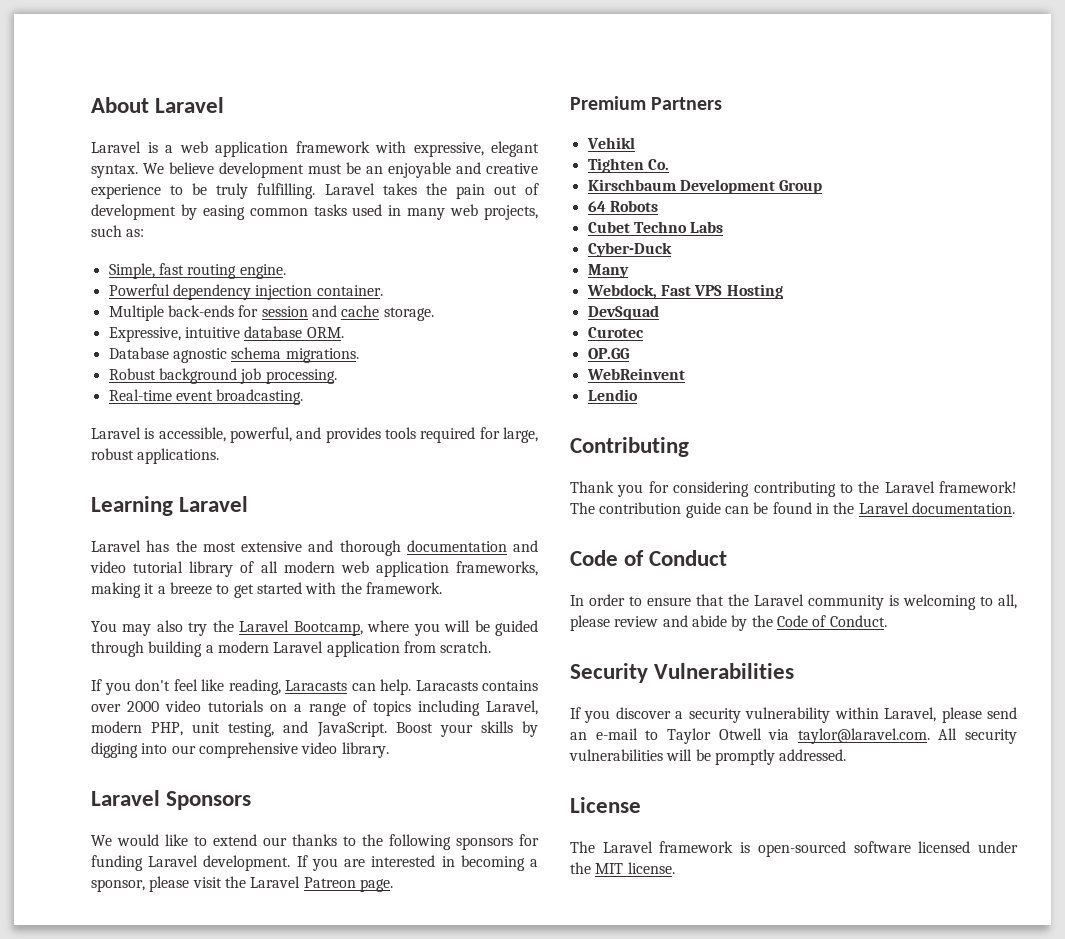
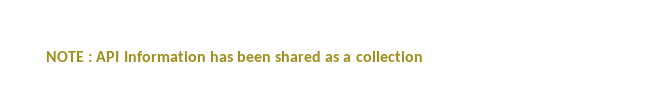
- About Laravel
- Laravel is a web application framework with expressive, elegant syntax. We believe development must be an enjoyable and creative experience to be truly fulfilling. Laravel takes the pain out of development by easing common tasks used in many web projects, such as:
- Simple, fast routing engine.
- Powerful dependency injection container.
- Multiple back-ends for session and cache storage.
- Expressive, intuitive database ORM.
- Database agnostic schema migrations.
- Robust background job processing.
- Real-time event broadcasting.
- Laravel is accessible, powerful, and provides tools required for large, robust applications.
- Learning Laravel
- Laravel has the most extensive and thorough documentation and video tutorial library of all modern web application frameworks, making it a breeze to get started with the framework.
- You may also try the Laravel Bootcamp, where you will be guided through building a modern Laravel application from scratch.
- If you don't feel like reading, Laracasts can help. Laracasts contains over 2000 video tutorials on a range of topics including Laravel, modern PHP, unit testing, and JavaScript. Boost your skills by digging into our comprehensive video library.
- Laravel Sponsors
- We would like to extend our thanks to the following sponsors for funding Laravel development. If you are interested in becoming a sponsor, please visit the Laravel Patreon page.
- Premium Partners
- Vehikl
- Tighten Co.
- Kirschbaum Development Group
- 64 Robots
- Cubet Techno Labs
- Cyber-Duck
- Many
- Webdock, Fast VPS Hosting
- DevSquad
- Curotec
- OP.GG
- WebReinvent
- Lendio
- Contributing
- Thank you for considering contributing to the Laravel framework! The contribution guide can be found in the Laravel documentation.
- Code of Conduct
- In order to ensure that the Laravel community is welcoming to all, please review and abide by the Code of Conduct.
- Security Vulnerabilities
- If you discover a security vulnerability within Laravel, please send an e-mail to Taylor Otwell via taylor@laravel.com. All security vulnerabilities will be promptly addressed.
- License
- The Laravel framework is open-sourced software licensed under the MIT license.
+ NOTE : API Information has been shared as a collection

